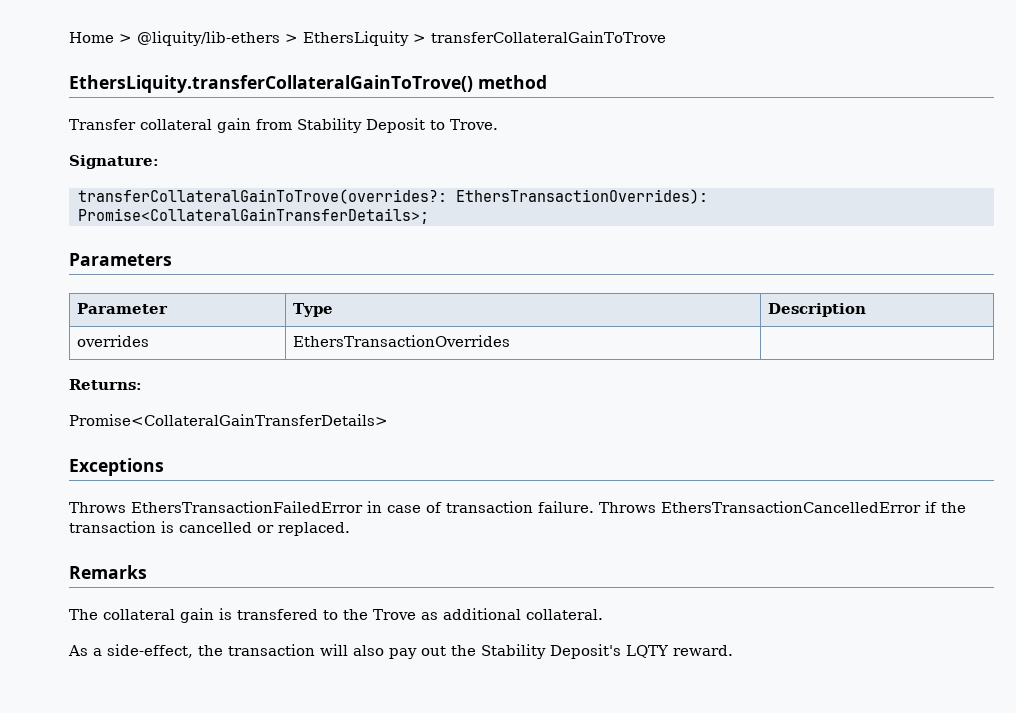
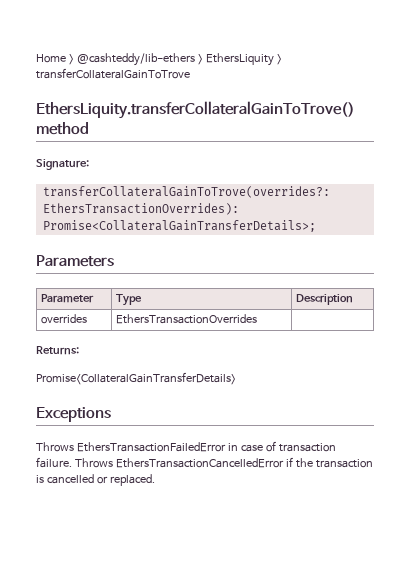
- Home > @liquity/lib-ethers > EthersLiquity > transferCollateralGainToTrove
+ Home > @cashteddy/lib-ethers > EthersLiquity > transferCollateralGainToTrove
- Transfer collateral gain from Stability Deposit to Trove.
- Remarks
- The collateral gain is transfered to the Trove as additional collateral.
- As a side-effect, the transaction will also pay out the Stability Deposit's LQTY reward.

